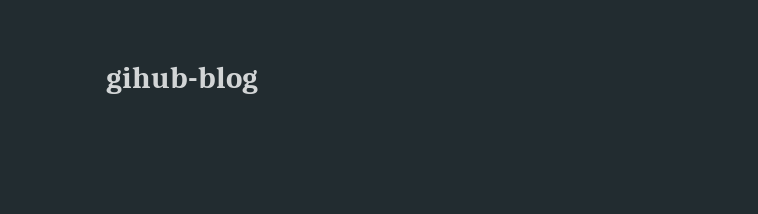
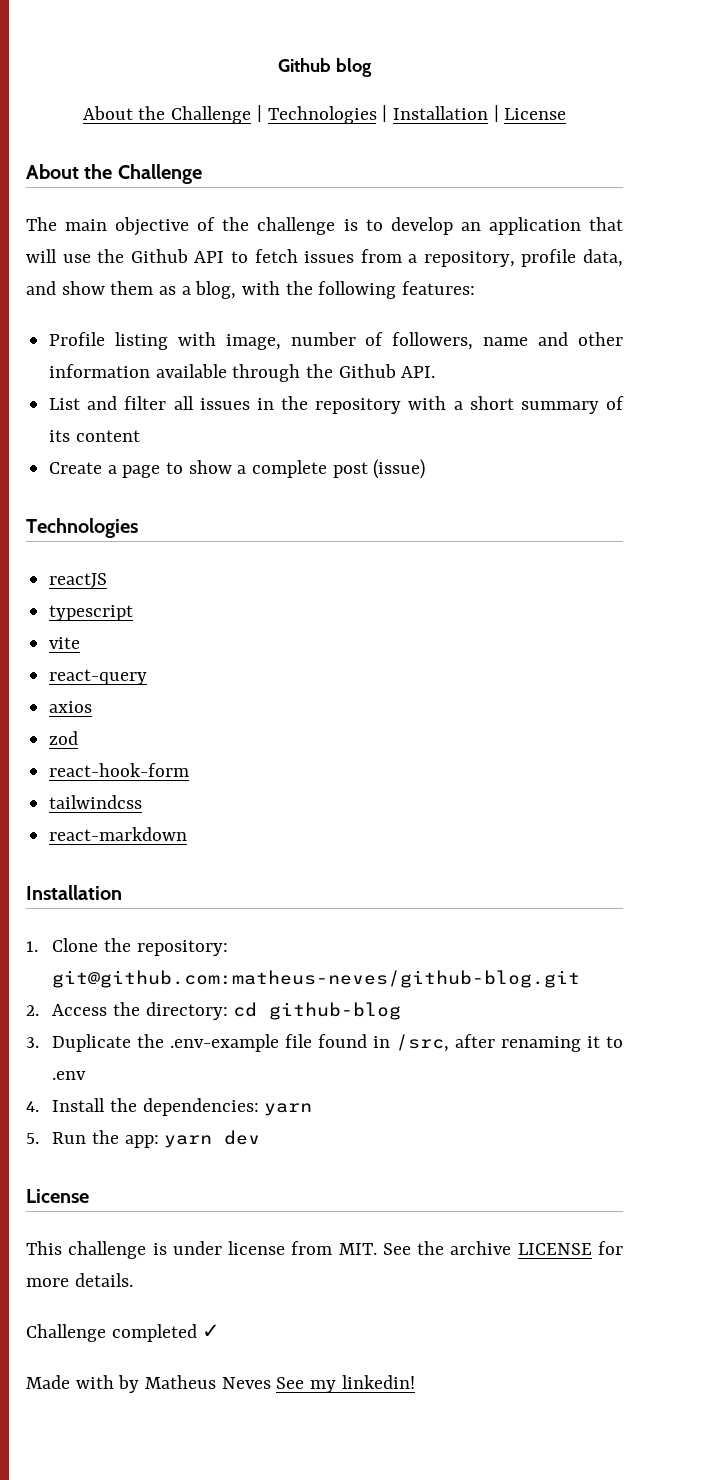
- gihub-blog
+ Github blog
+ About the Challenge | Technologies | Installation | License
+ About the Challenge
+ The main objective of the challenge is to develop an application that will use the Github API to fetch issues from a repository, profile data, and show them as a blog, with the following features:
+ Profile listing with image, number of followers, name and other information available through the Github API.
+ List and filter all issues in the repository with a short summary of its content
+ Create a page to show a complete post (issue)
+ Technologies
+ reactJS
+ typescript
+ vite
+ react-query
+ axios
+ zod
+ react-hook-form
+ tailwindcss
+ react-markdown
+ Installation
+ 1. Clone the repository: git@github.com:matheus-neves/github-blog.git
+ 2. Access the directory: cd github-blog
+ 3. Duplicate the .env-example file found in /src, after renaming it to .env
+ 4. Install the dependencies: yarn
+ 5. Run the app: yarn dev
+ License
+ This challenge is under license from MIT. See the archive LICENSE for more details.
+ Challenge completed ✓
+ Made with by Matheus Neves See my linkedin!

